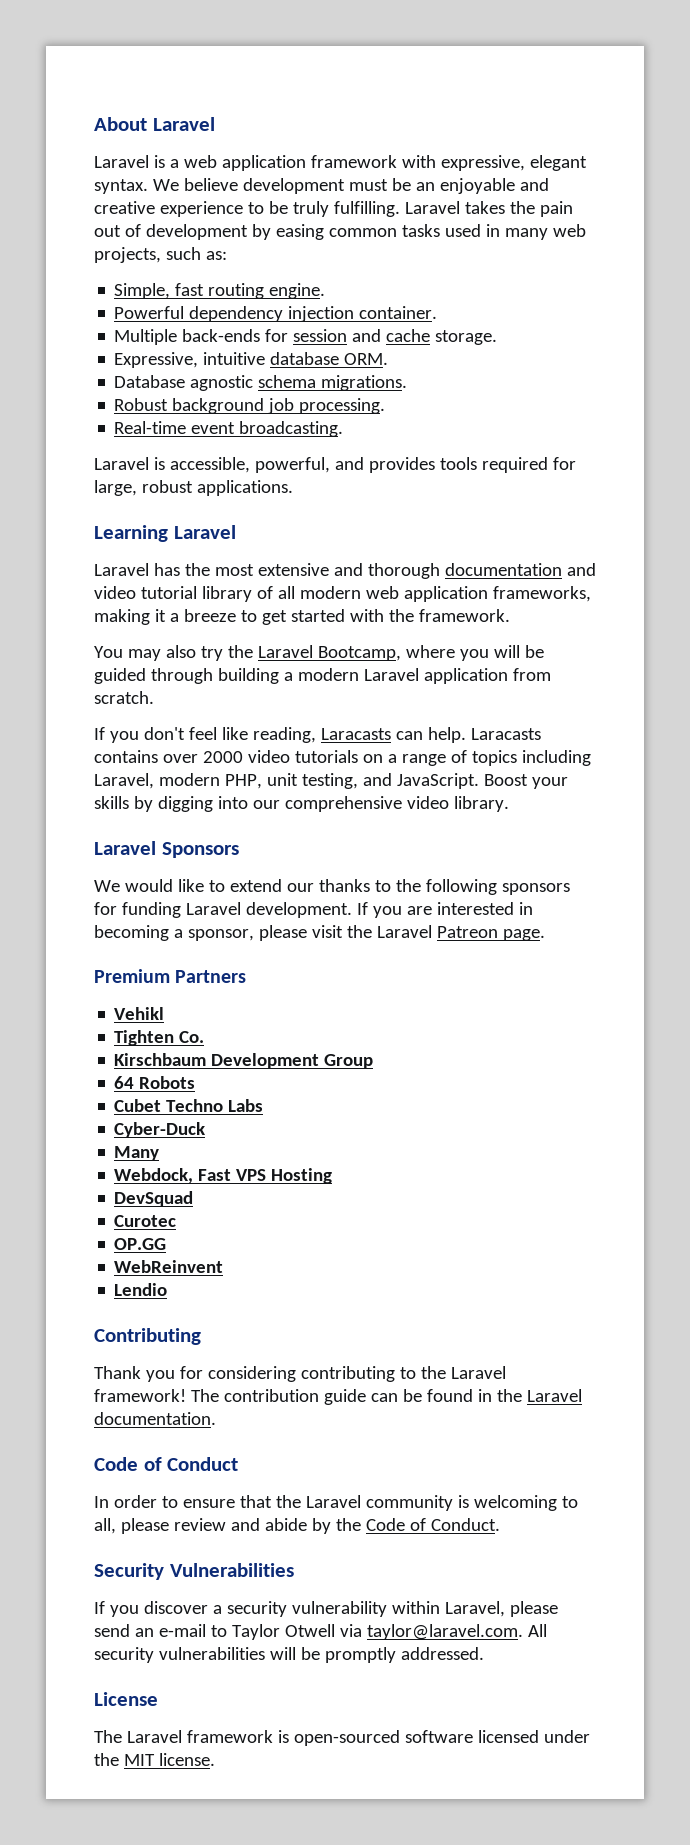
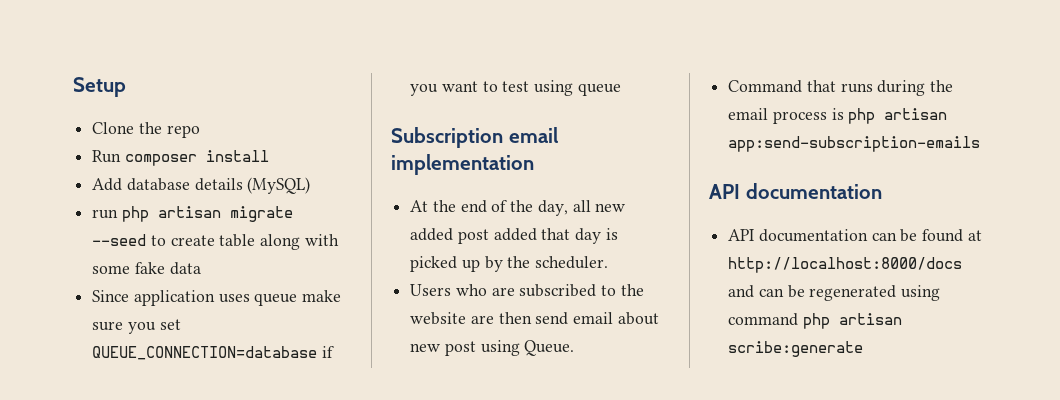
- About Laravel
- Laravel is a web application framework with expressive, elegant syntax. We believe development must be an enjoyable and creative experience to be truly fulfilling. Laravel takes the pain out of development by easing common tasks used in many web projects, such as:
- Simple, fast routing engine.
- Powerful dependency injection container.
- Multiple back-ends for session and cache storage.
- Expressive, intuitive database ORM.
- Database agnostic schema migrations.
- Robust background job processing.
- Real-time event broadcasting.
- Laravel is accessible, powerful, and provides tools required for large, robust applications.
- Learning Laravel
- Laravel has the most extensive and thorough documentation and video tutorial library of all modern web application frameworks, making it a breeze to get started with the framework.
- You may also try the Laravel Bootcamp, where you will be guided through building a modern Laravel application from scratch.
- If you don't feel like reading, Laracasts can help. Laracasts contains over 2000 video tutorials on a range of topics including Laravel, modern PHP, unit testing, and JavaScript. Boost your skills by digging into our comprehensive video library.
- Laravel Sponsors
- We would like to extend our thanks to the following sponsors for funding Laravel development. If you are interested in becoming a sponsor, please visit the Laravel Patreon page.
- Premium Partners
- Vehikl
- Tighten Co.
- Kirschbaum Development Group
- 64 Robots
- Cubet Techno Labs
- Cyber-Duck
- Many
- Webdock, Fast VPS Hosting
- DevSquad
- Curotec
- OP.GG
- WebReinvent
- Lendio
- Contributing
- Thank you for considering contributing to the Laravel framework! The contribution guide can be found in the Laravel documentation.
- Code of Conduct
- In order to ensure that the Laravel community is welcoming to all, please review and abide by the Code of Conduct.
- Security Vulnerabilities
- If you discover a security vulnerability within Laravel, please send an e-mail to Taylor Otwell via taylor@laravel.com. All security vulnerabilities will be promptly addressed.
- License
- The Laravel framework is open-sourced software licensed under the MIT license.
+ Setup
+ Clone the repo
+ Run composer install
+ Add database details (MySQL)
+ run php artisan migrate --seed to create table along with some fake data
+ Since application uses queue make sure you set QUEUE_CONNECTION=database if you want to test using queue
+ Subscription email implementation
+ At the end of the day, all new added post added that day is picked up by the scheduler.
+ Users who are subscribed to the website are then send email about new post using Queue.
+ Command that runs during the email process is php artisan app:send-subscription-emails
+ API documentation
+ API documentation can be found at http://localhost:8000/docs and can be regenerated using command php artisan scribe:generate

